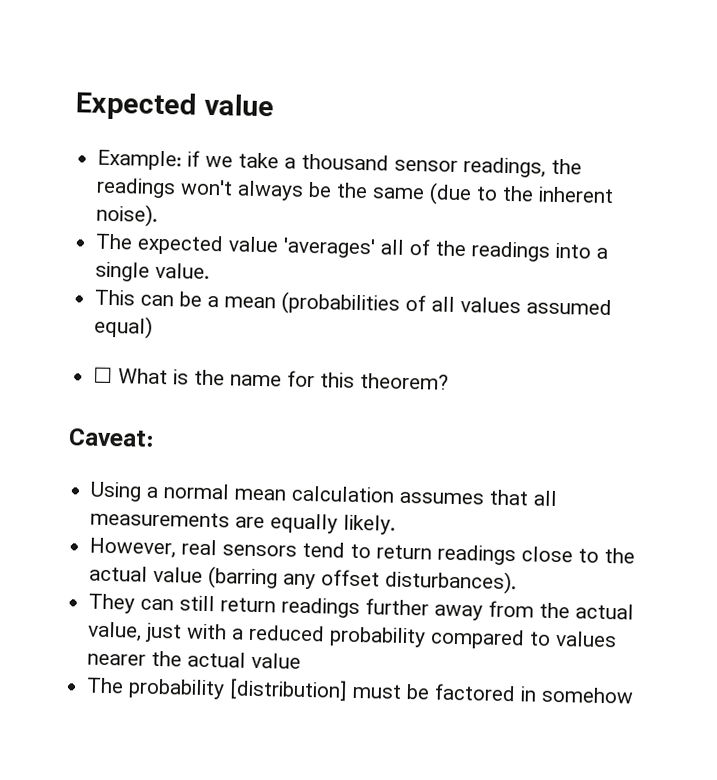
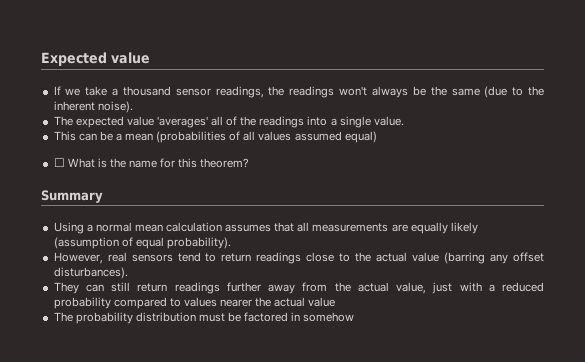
- Example: if we take a thousand sensor readings, the readings won't always be the same (due to the inherent noise).
+ If we take a thousand sensor readings, the readings won't always be the same (due to the inherent noise).
- Caveat:
+ Summary
- Using a normal mean calculation assumes that all measurements are equally likely.
+ Using a normal mean calculation assumes that all measurements are equally likely (assumption of equal probability).
- The probability [distribution] must be factored in somehow
+ The probability distribution must be factored in somehow

